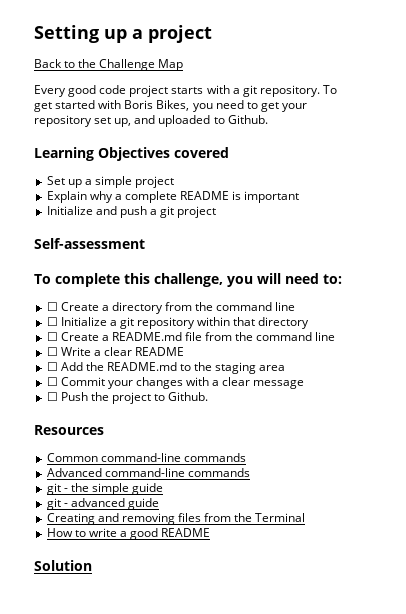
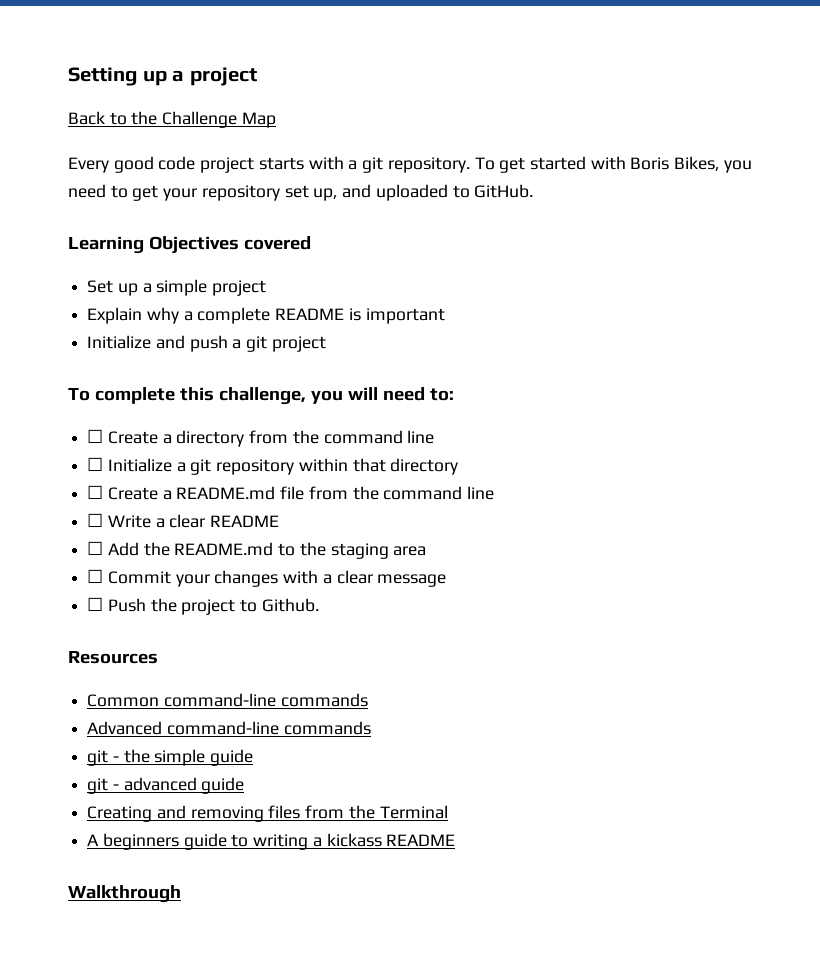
- To get started with Boris Bikes, you need to get your repository set up, and uploaded to Github.
+ To get started with Boris Bikes, you need to get your repository set up, and uploaded to GitHub.
- Self-assessment
- How to write a good README
- Solution
+ A beginners guide to writing a kickass README
+ Walkthrough

